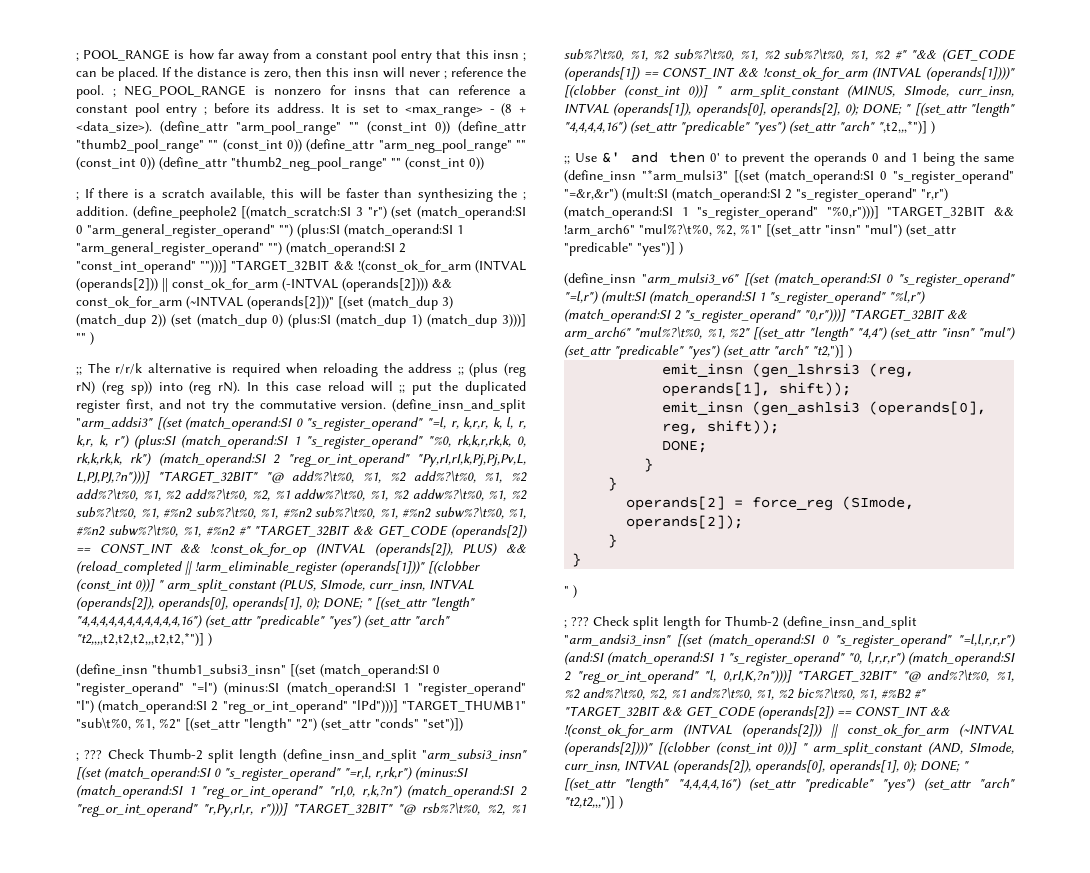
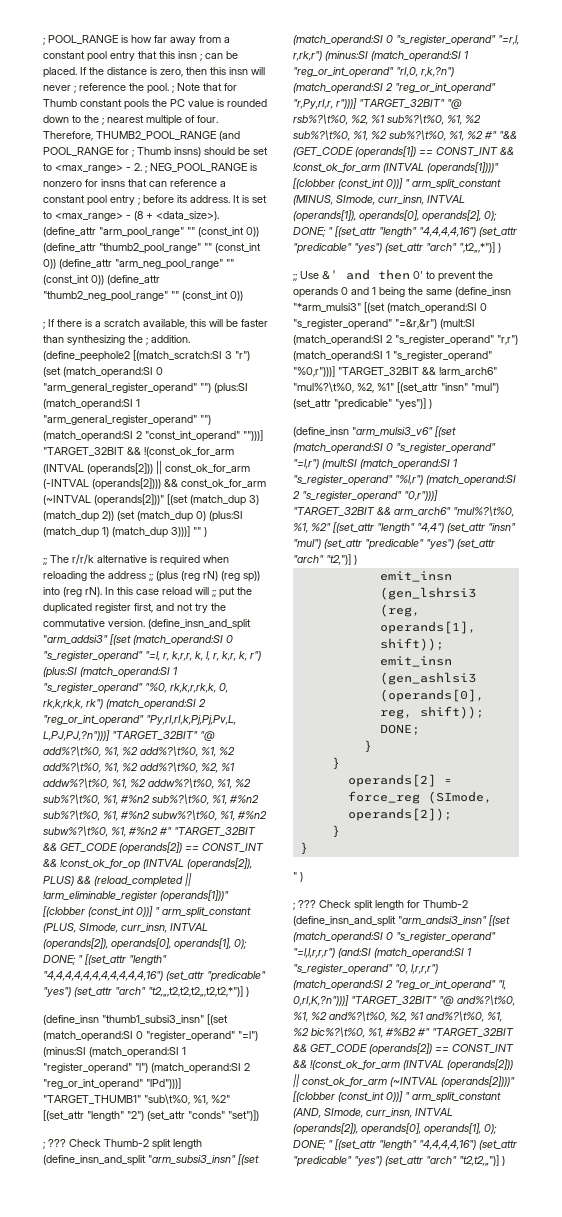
- If the distance is zero, then this insn will never ; reference the pool. ; NEG_POOL_RANGE is nonzero for insns that can reference a constant pool entry ; before its address.
+ If the distance is zero, then this insn will never ; reference the pool. ; Note that for Thumb constant pools the PC value is rounded down to the ; nearest multiple of four. Therefore, THUMB2_POOL_RANGE (and POOL_RANGE for ; Thumb insns) should be set to <max_range> - 2. ; NEG_POOL_RANGE is nonzero for insns that can reference a constant pool entry ; before its address.

